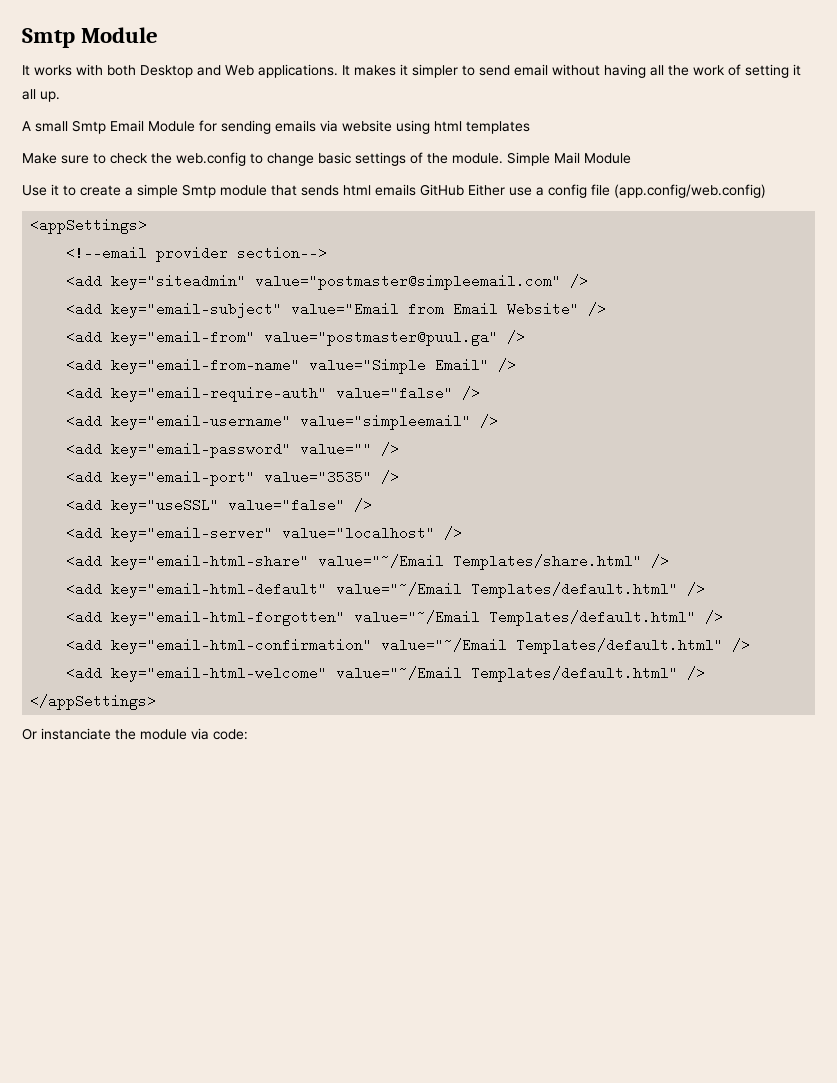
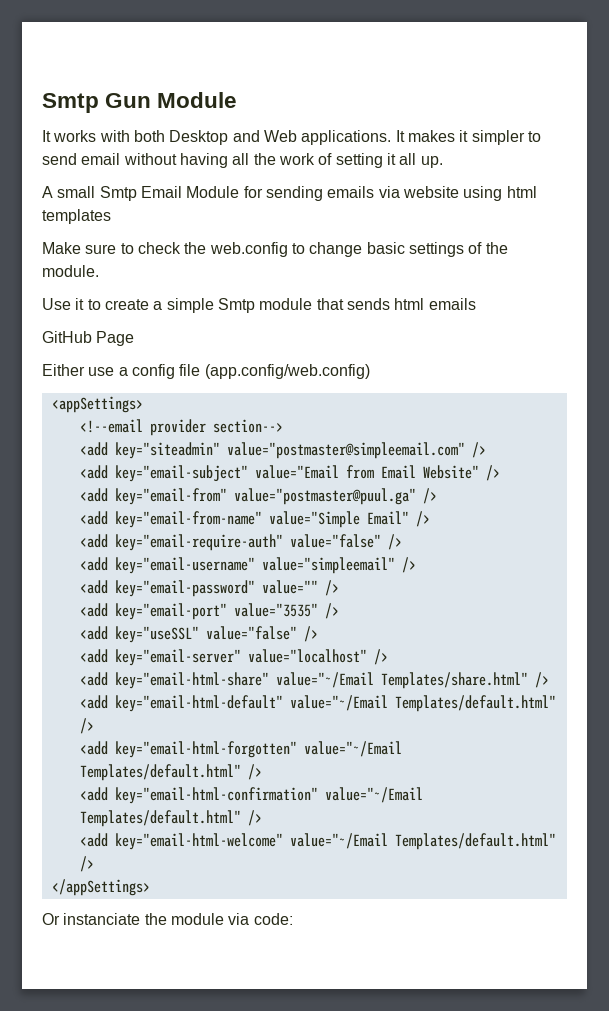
- Smtp Module
+ Smtp Gun Module
- Simple Mail Module
- Use it to create a simple Smtp module that sends html emails GitHub Either use a config file (app.config/web.config)
+ Use it to create a simple Smtp module that sends html emails
+ GitHub Page
+ Either use a config file (app.config/web.config)

